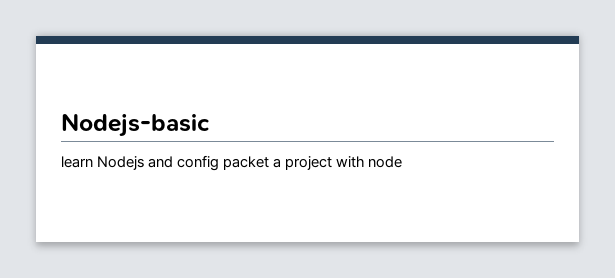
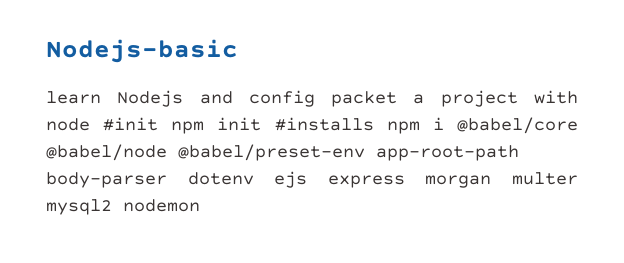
- learn Nodejs and config packet a project with node
+ learn Nodejs and config packet a project with node #init npm init #installs npm i @babel/core @babel/node @babel/preset-env app-root-path body-parser dotenv ejs express morgan multer mysql2 nodemon

